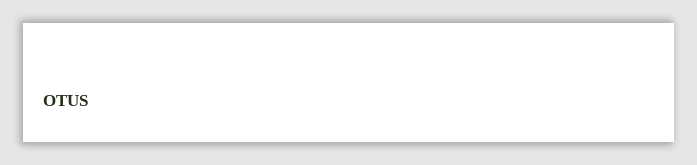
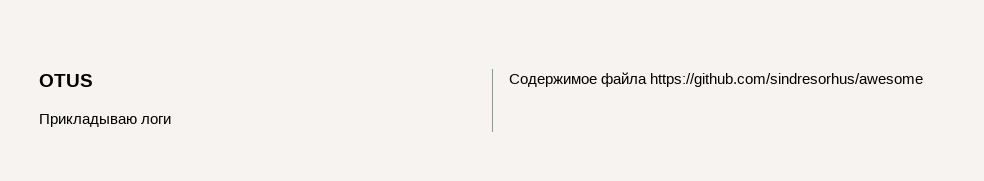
+ Прикладываю логи
+ Содержимое файла https://github.com/sindresorhus/awesome

